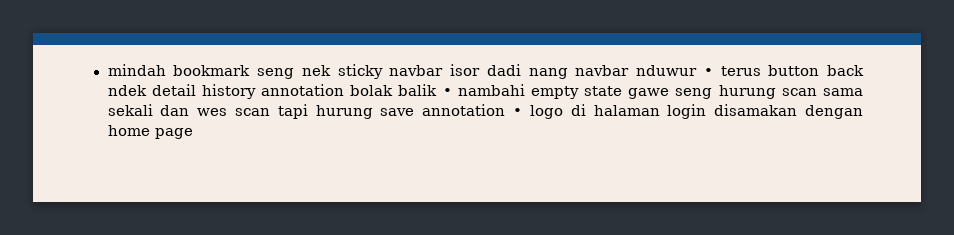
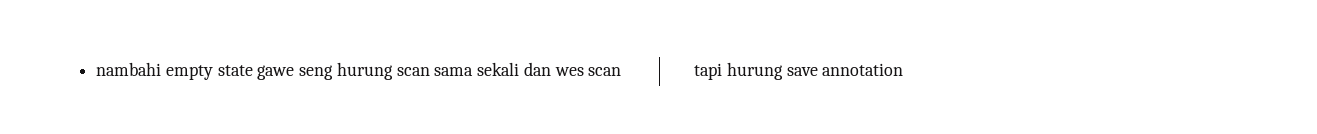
- mindah bookmark seng nek sticky navbar isor dadi nang navbar nduwur • terus button back ndek detail history annotation bolak balik • nambahi empty state gawe seng hurung scan sama sekali dan wes scan tapi hurung save annotation • logo di halaman login disamakan dengan home page
+ nambahi empty state gawe seng hurung scan sama sekali dan wes scan tapi hurung save annotation

